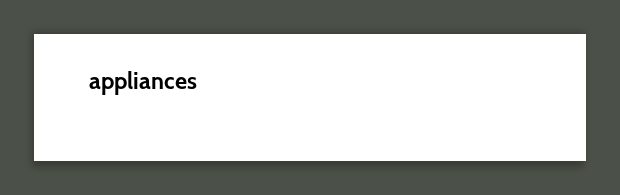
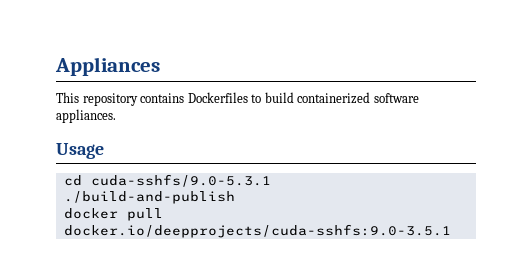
- appliances
+ Appliances
+ This repository contains Dockerfiles to build containerized software appliances.
+ Usage
+ cd cuda-sshfs/9.0-5.3.1
+ ./build-and-publish
+ docker pull docker.io/deepprojects/cuda-sshfs:9.0-3.5.1

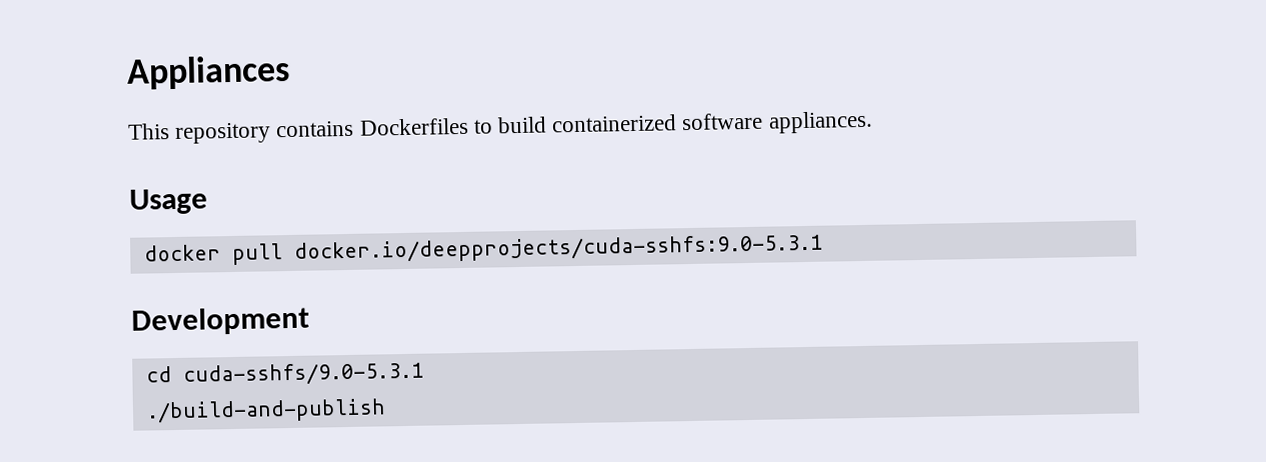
+ docker pull docker.io/deepprojects/cuda-sshfs:9.0-5.3.1
+ Development
- docker pull docker.io/deepprojects/cuda-sshfs:9.0-3.5.1

